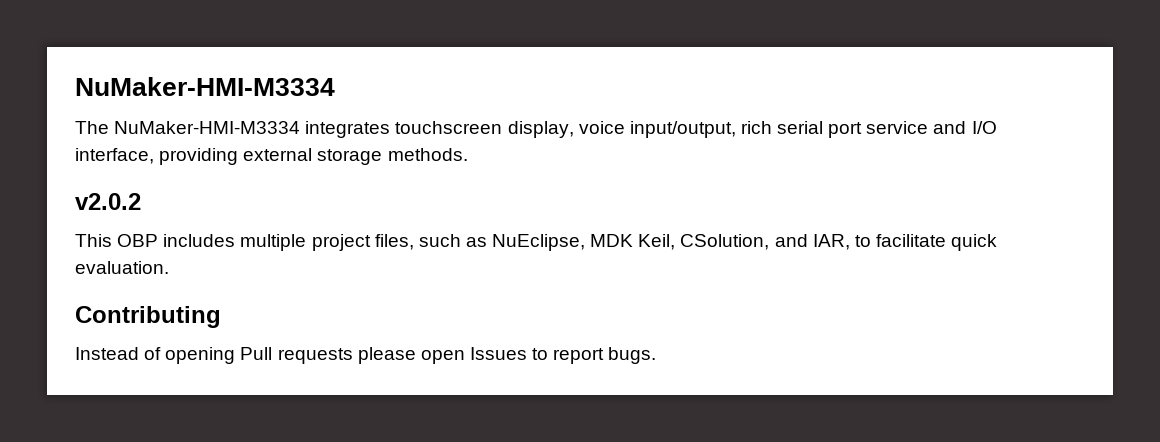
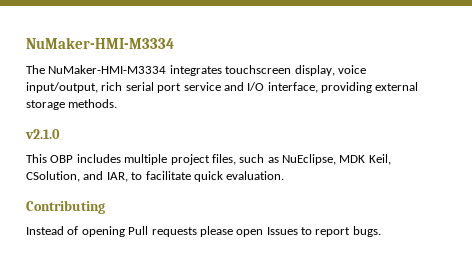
- v2.0.2
+ v2.1.0

